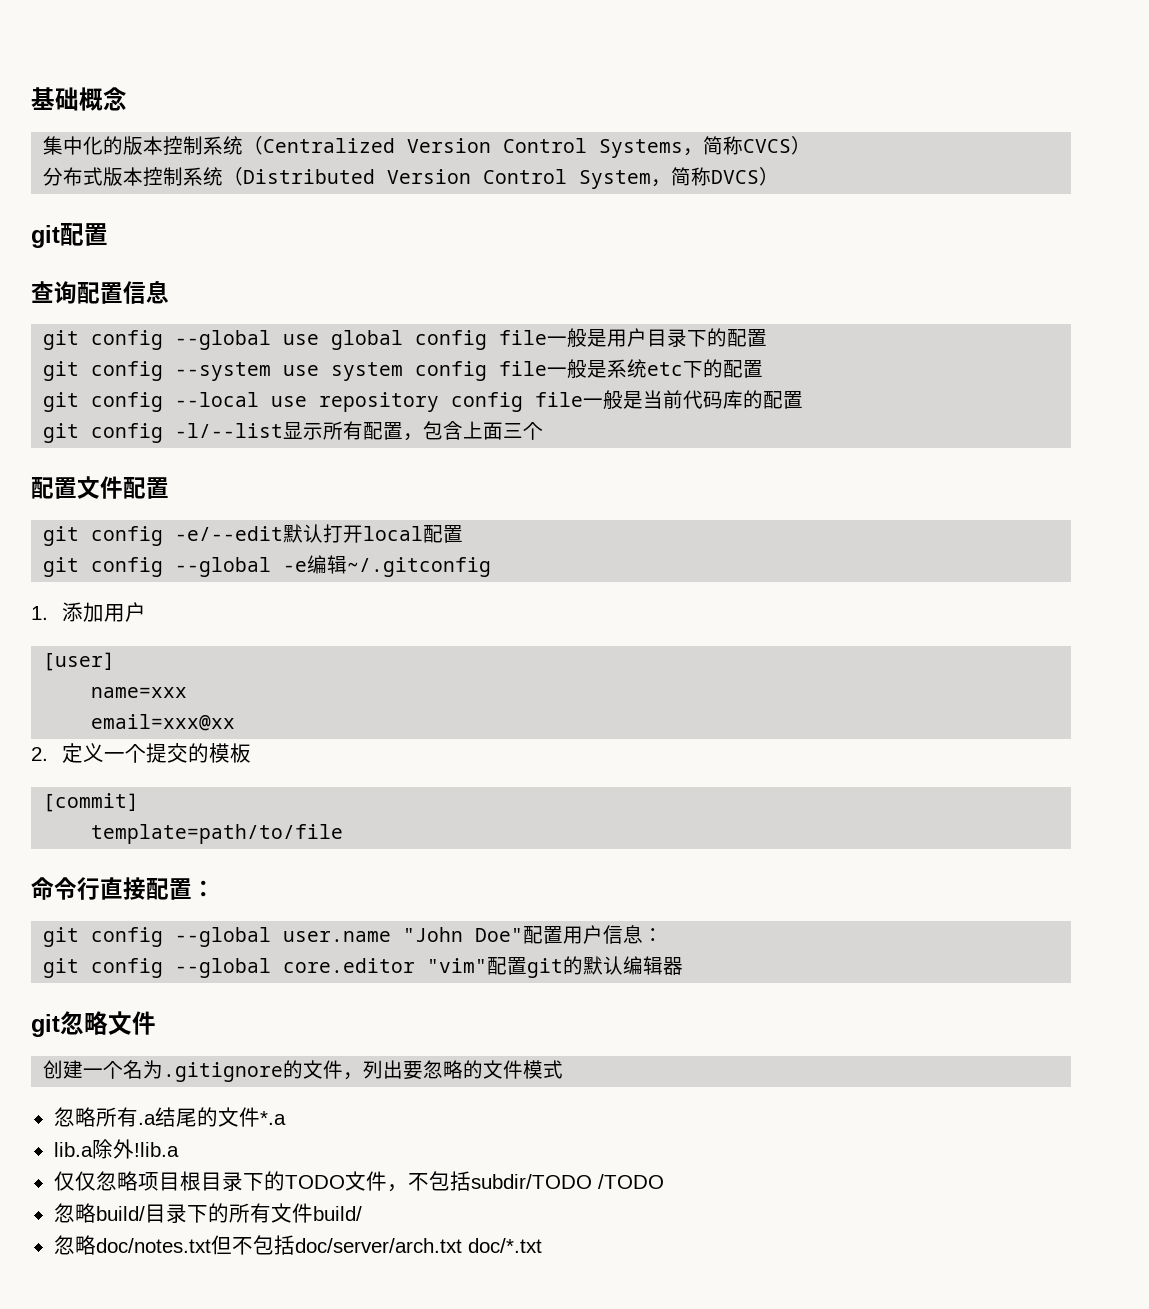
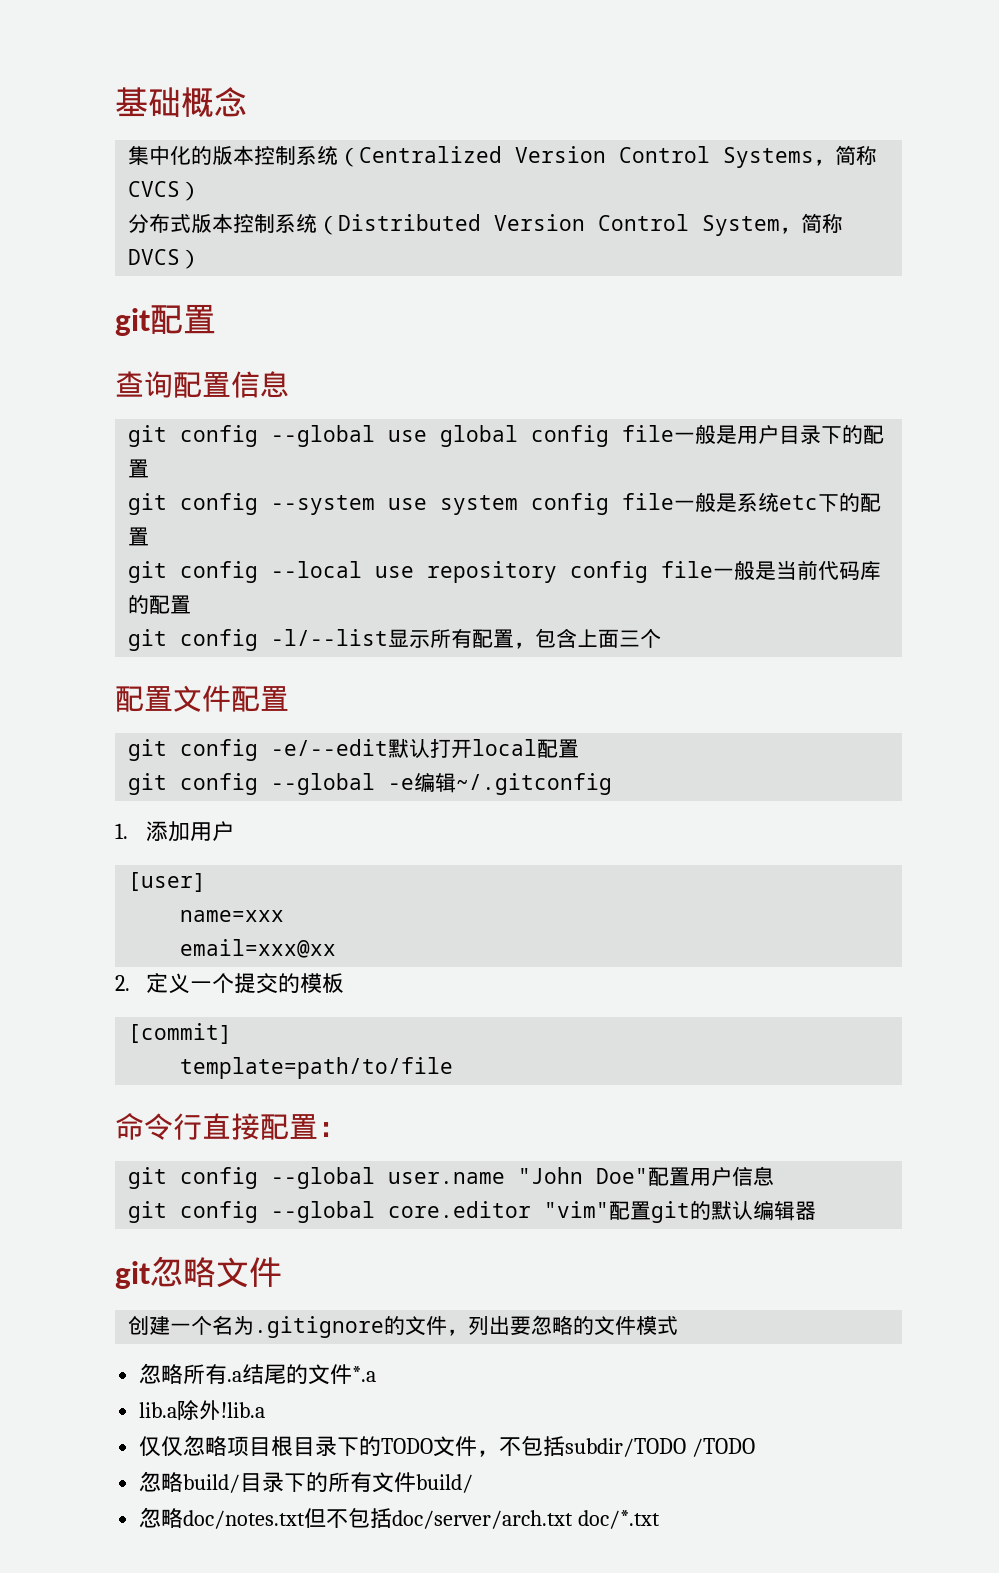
- git config --global user.name "John Doe"配置用户信息：
+ git config --global user.name "John Doe"配置用户信息

